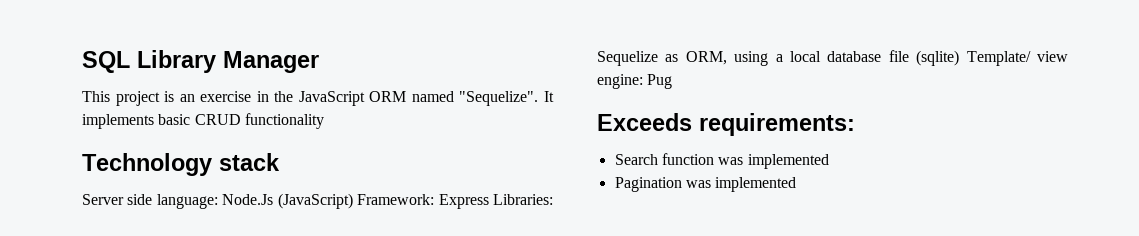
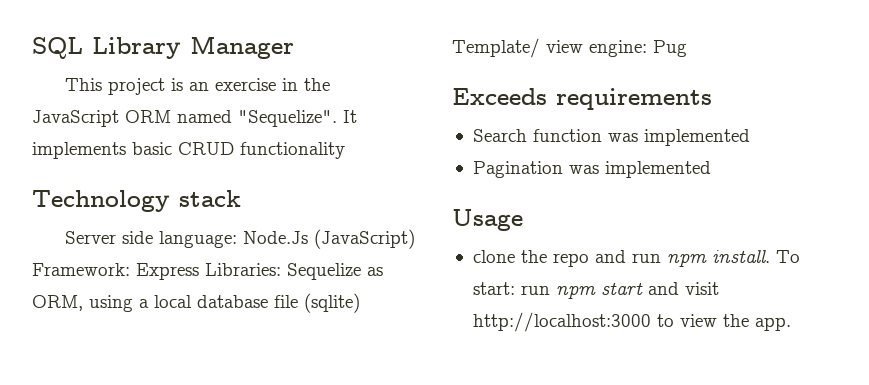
- Exceeds requirements:
+ Exceeds requirements
+ Usage
+ clone the repo and run npm install. To start: run npm start and visit http://localhost:3000 to view the app.

